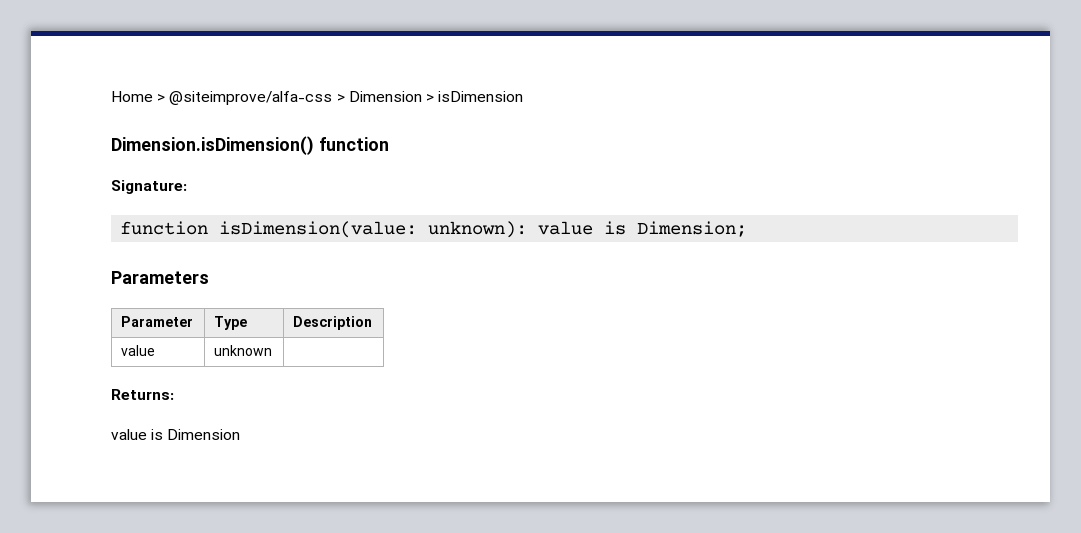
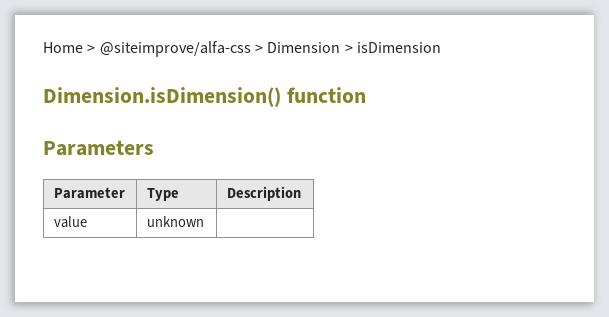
- Signature:
- function isDimension(value: unknown): value is Dimension;
- Returns:
- value is Dimension

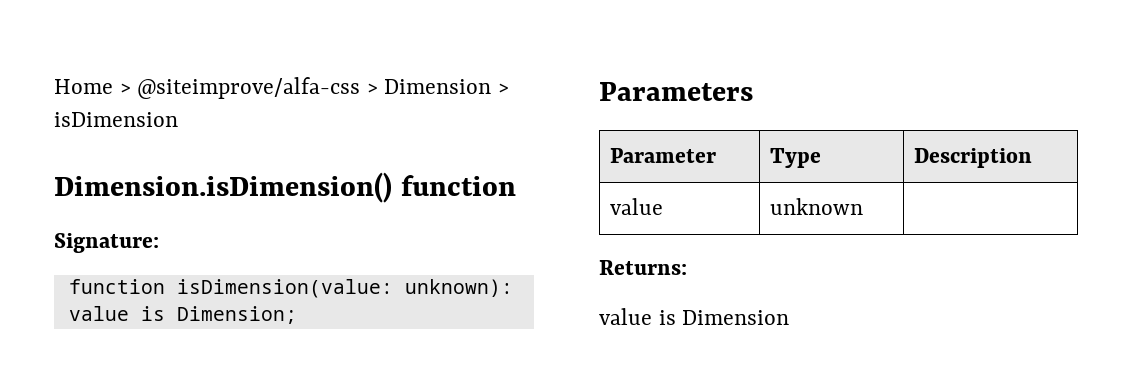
+ Signature:
+ function isDimension(value: unknown): value is Dimension;
+ Returns:
+ value is Dimension

